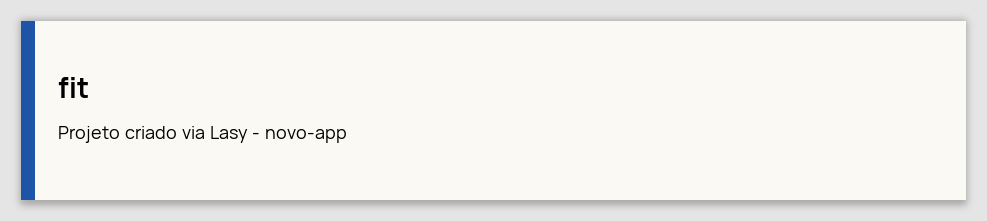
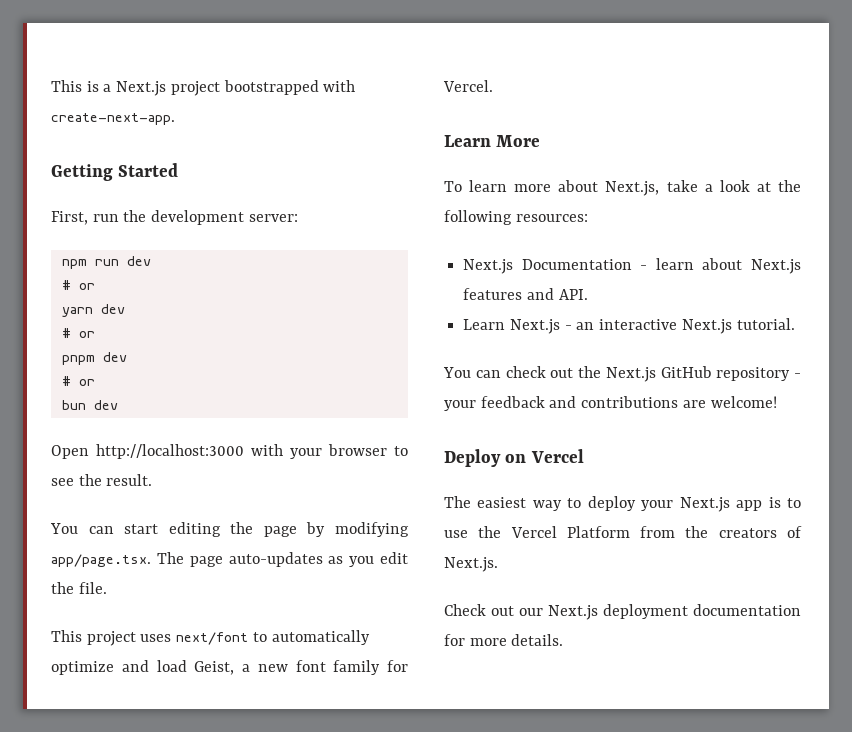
- fit
- Projeto criado via Lasy - novo-app
+ This is a Next.js project bootstrapped with create-next-app.
+ Getting Started
+ First, run the development server:
+ npm run dev
+ # or
+ yarn dev
+ # or
+ pnpm dev
+ # or
+ bun dev
+ Open http://localhost:3000 with your browser to see the result.
+ You can start editing the page by modifying app/page.tsx. The page auto-updates as you edit the file.
+ This project uses next/font to automatically optimize and load Geist, a new font family for Vercel.
+ Learn More
+ To learn more about Next.js, take a look at the following resources:
+ Next.js Documentation - learn about Next.js features and API.
+ Learn Next.js - an interactive Next.js tutorial.
+ You can check out the Next.js GitHub repository - your feedback and contributions are welcome!
+ Deploy on Vercel
+ The easiest way to deploy your Next.js app is to use the Vercel Platform from the creators of Next.js.
+ Check out our Next.js deployment documentation for more details.

